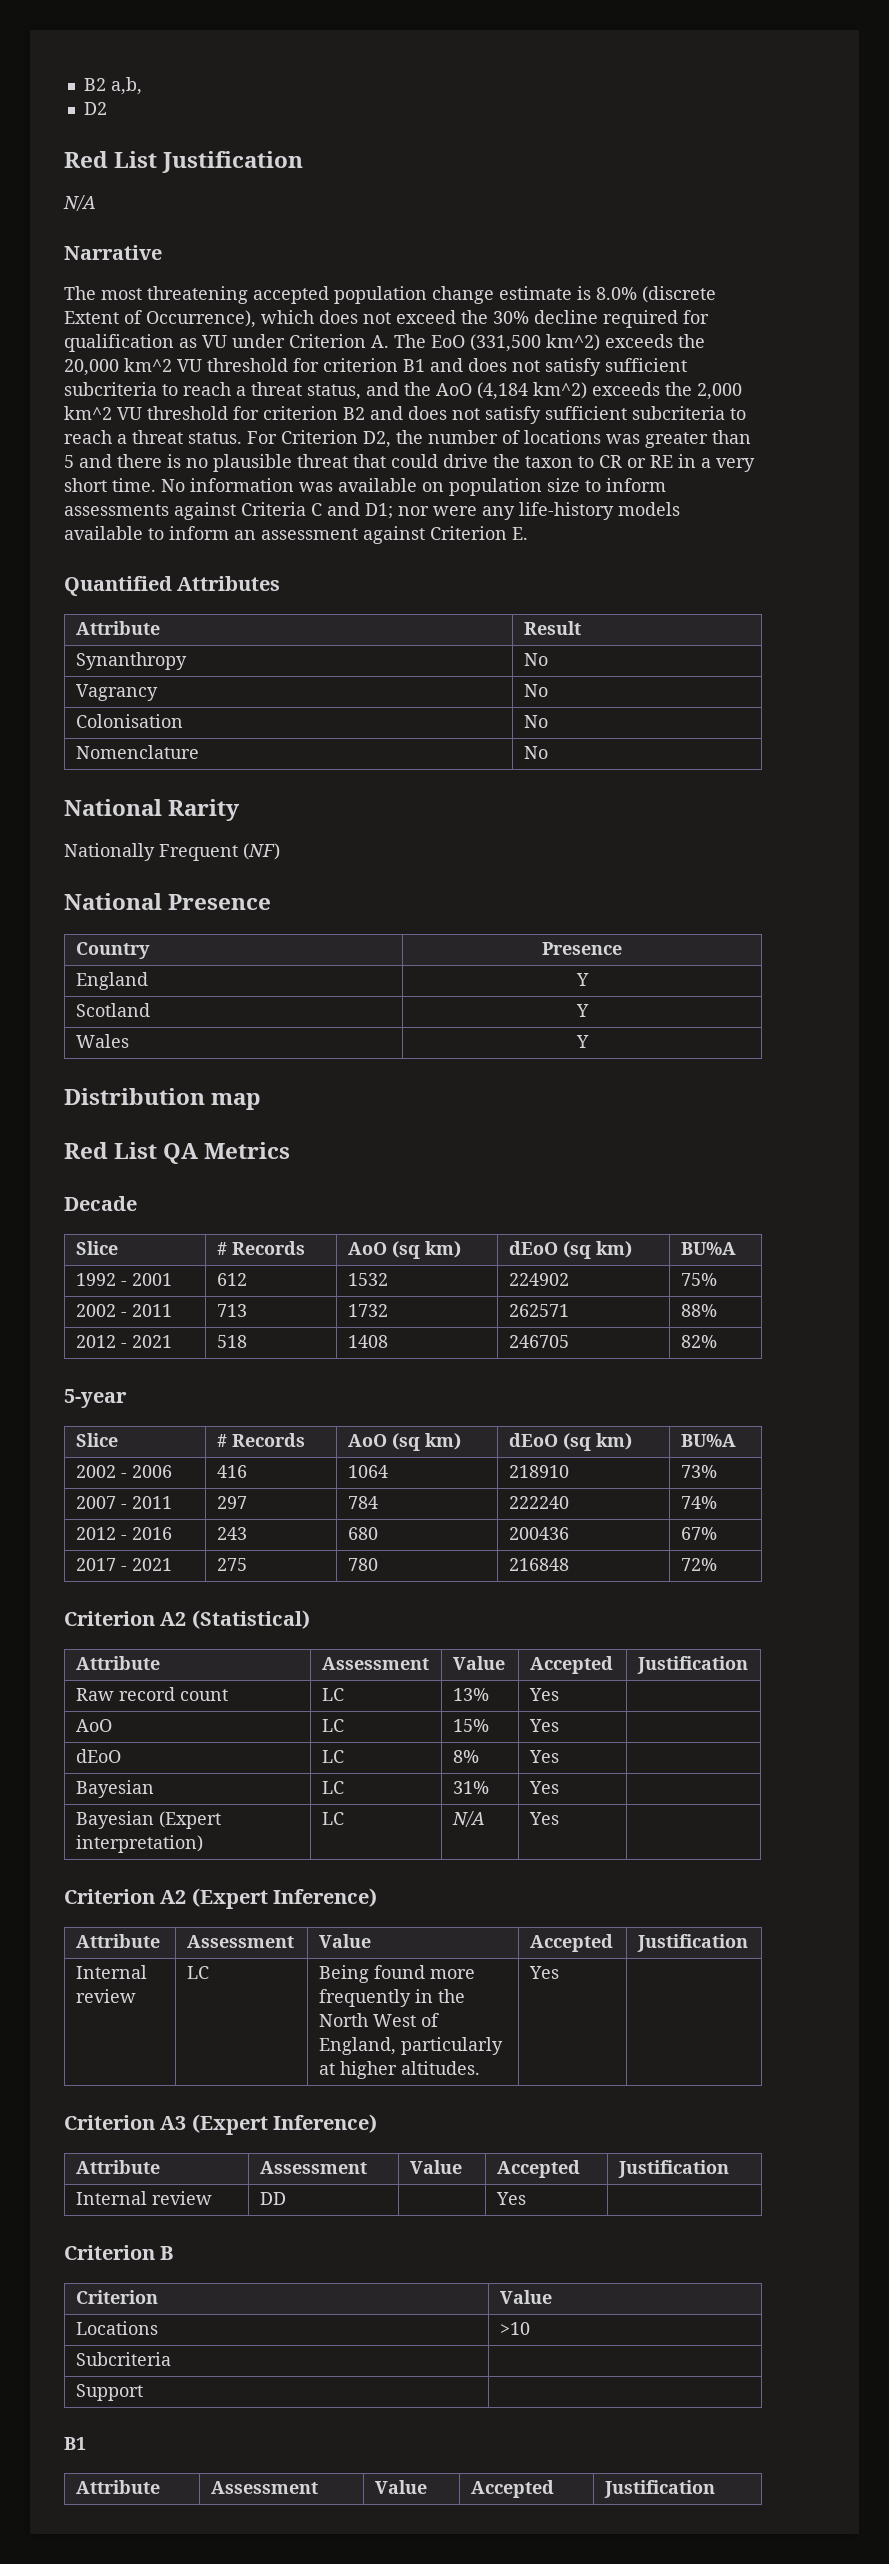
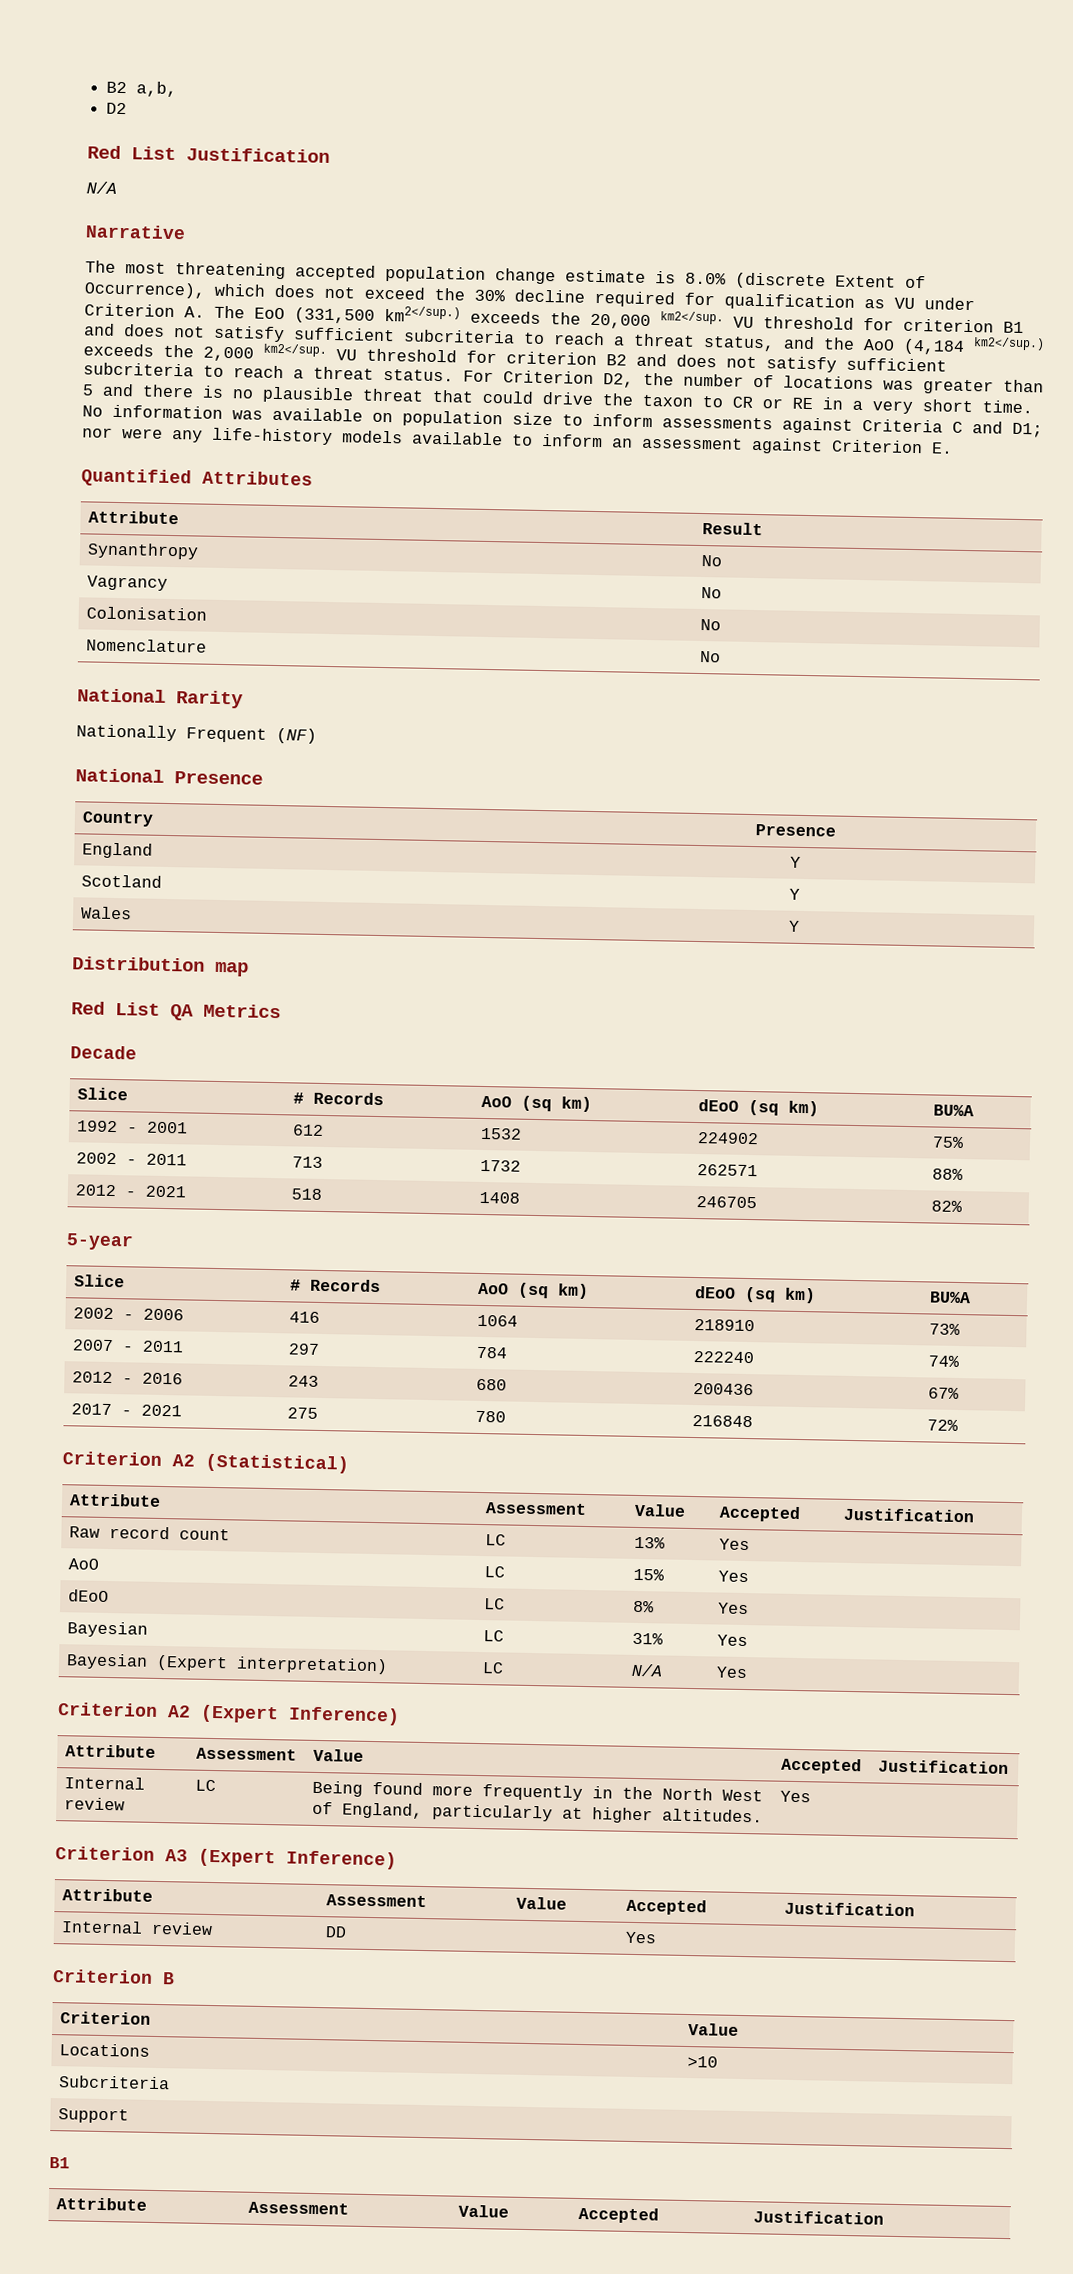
- The most threatening accepted population change estimate is 8.0% (discrete Extent of Occurrence), which does not exceed the 30% decline required for qualification as VU under Criterion A. The EoO (331,500 km^2) exceeds the 20,000 km^2 VU threshold for criterion B1 and does not satisfy sufficient subcriteria to reach a threat status, and the AoO (4,184 km^2) exceeds the 2,000 km^2 VU threshold for criterion B2 and does not satisfy sufficient subcriteria to reach a threat status.
+ The most threatening accepted population change estimate is 8.0% (discrete Extent of Occurrence), which does not exceed the 30% decline required for qualification as VU under Criterion A. The EoO (331,500 km2</sup.) exceeds the 20,000 km2</sup. VU threshold for criterion B1 and does not satisfy sufficient subcriteria to reach a threat status, and the AoO (4,184 km2</sup.) exceeds the 2,000 km2</sup. VU threshold for criterion B2 and does not satisfy sufficient subcriteria to reach a threat status.

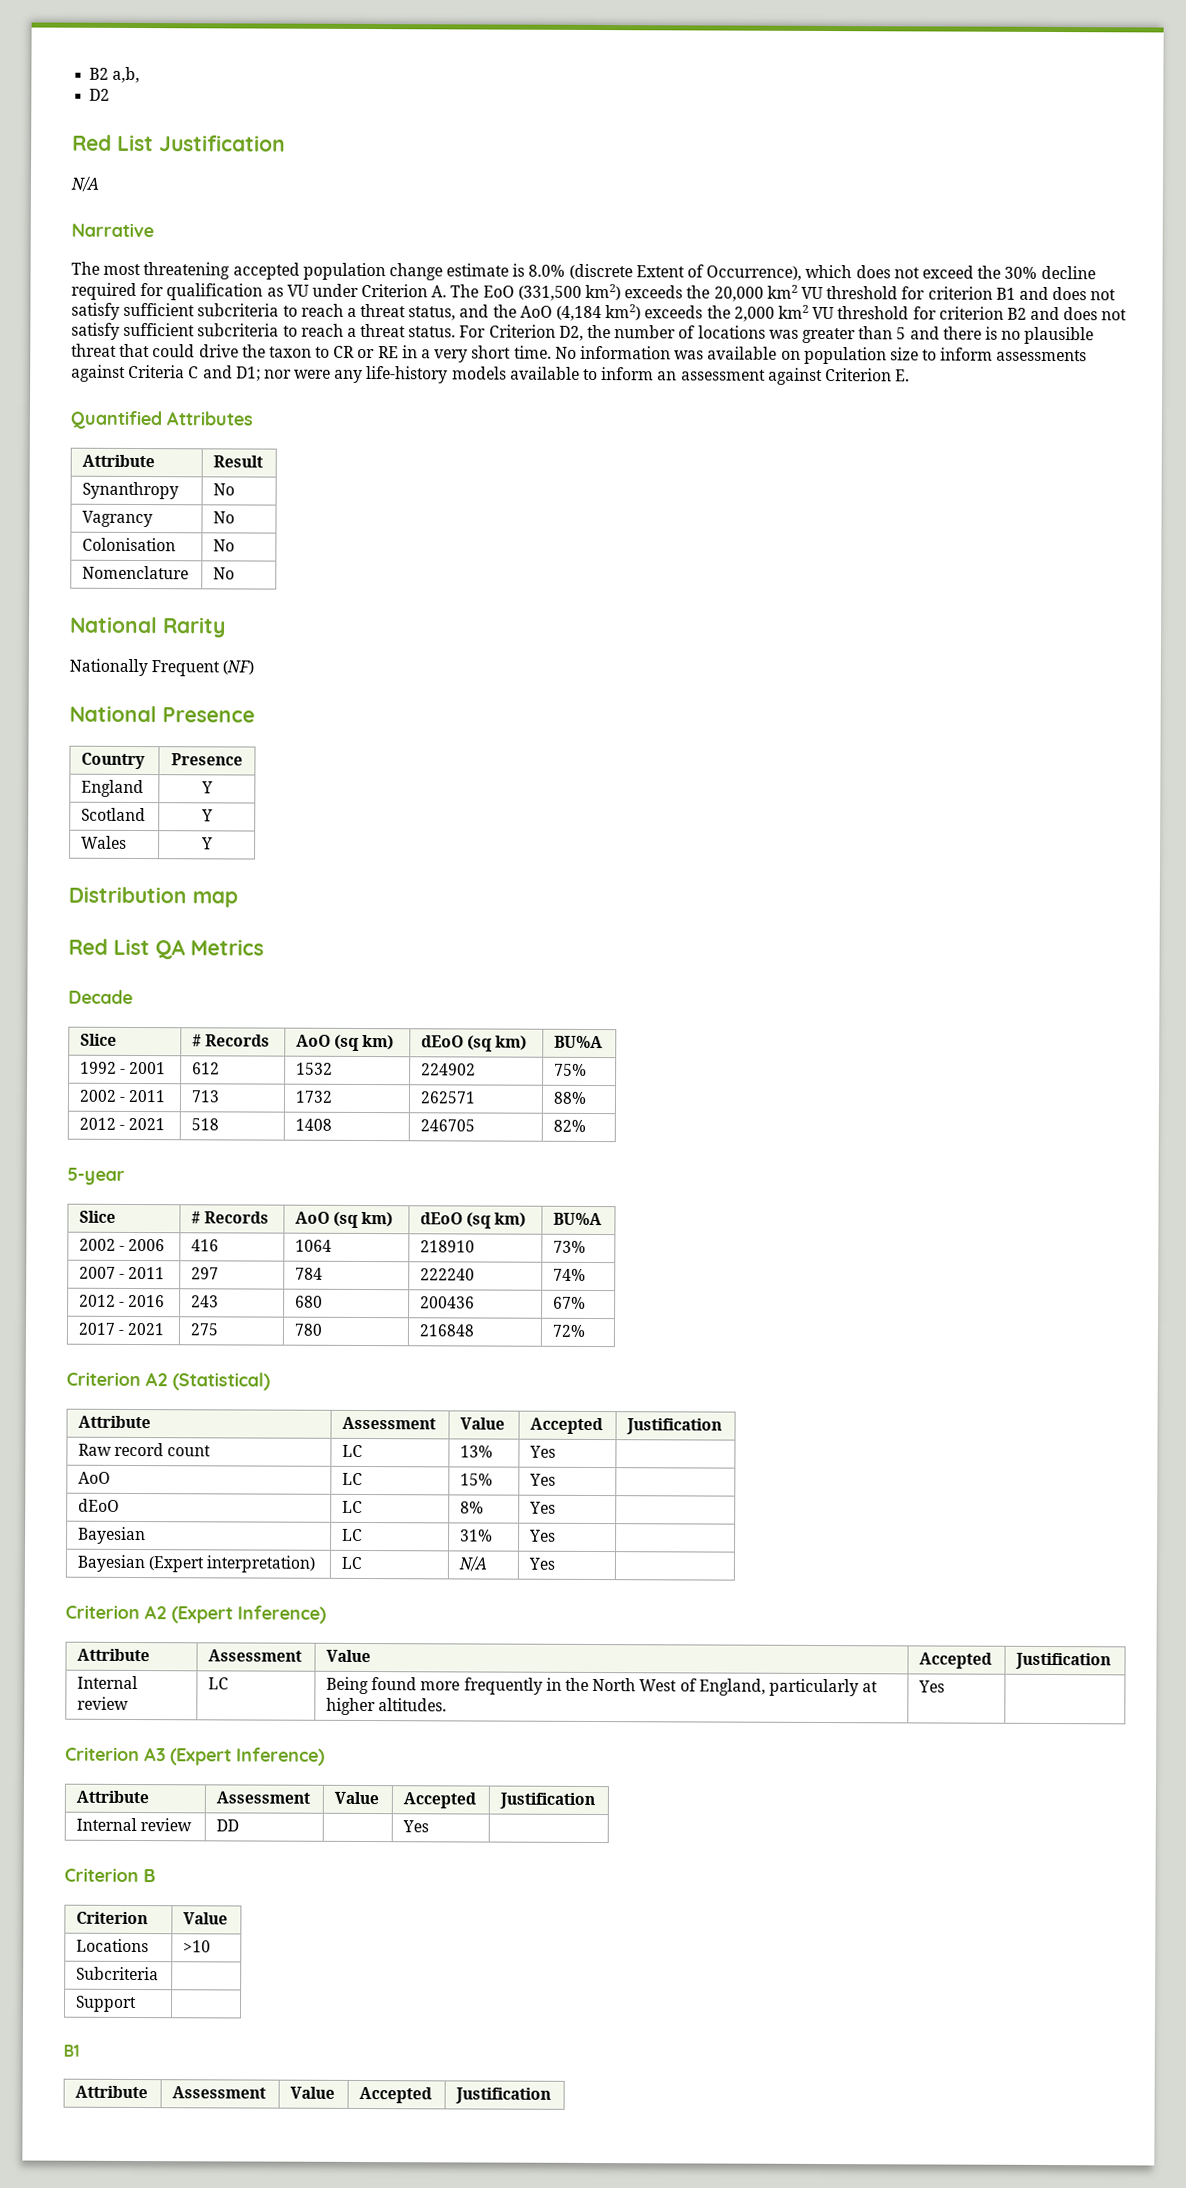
- The most threatening accepted population change estimate is 8.0% (discrete Extent of Occurrence), which does not exceed the 30% decline required for qualification as VU under Criterion A. The EoO (331,500 km2</sup.) exceeds the 20,000 km2</sup. VU threshold for criterion B1 and does not satisfy sufficient subcriteria to reach a threat status, and the AoO (4,184 km2</sup.) exceeds the 2,000 km2</sup. VU threshold for criterion B2 and does not satisfy sufficient subcriteria to reach a threat status.
+ The most threatening accepted population change estimate is 8.0% (discrete Extent of Occurrence), which does not exceed the 30% decline required for qualification as VU under Criterion A. The EoO (331,500 km2) exceeds the 20,000 km2 VU threshold for criterion B1 and does not satisfy sufficient subcriteria to reach a threat status, and the AoO (4,184 km2) exceeds the 2,000 km2 VU threshold for criterion B2 and does not satisfy sufficient subcriteria to reach a threat status.

